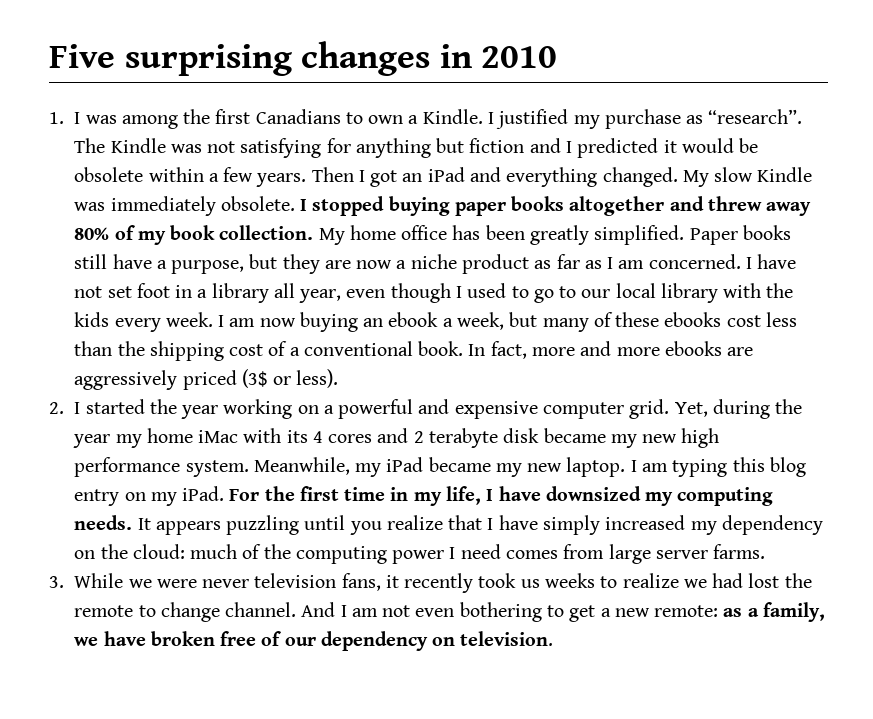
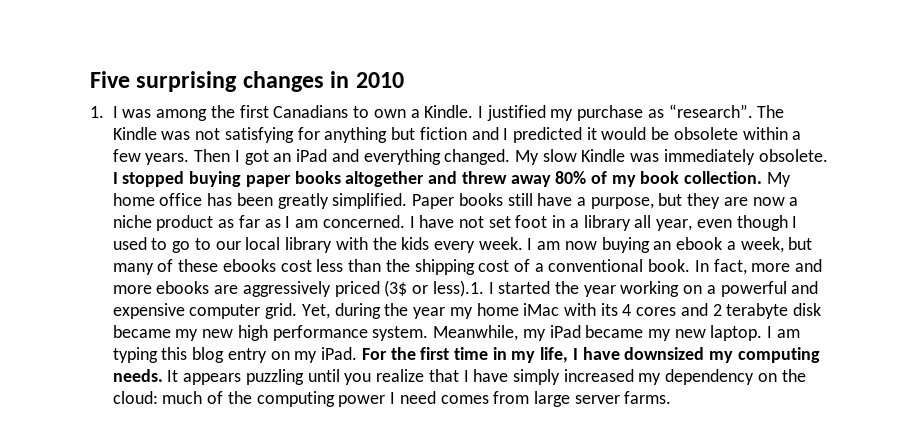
- In fact, more and more ebooks are aggressively priced (3$ or less).
- 2. I started the year working on a powerful and expensive computer grid.
+ In fact, more and more ebooks are aggressively priced (3$ or less).1. I started the year working on a powerful and expensive computer grid.
- 3. While we were never television fans, it recently took us weeks to realize we had lost the remote to change channel. And I am not even bothering to get a new remote: as a family, we have broken free of our dependency on television.

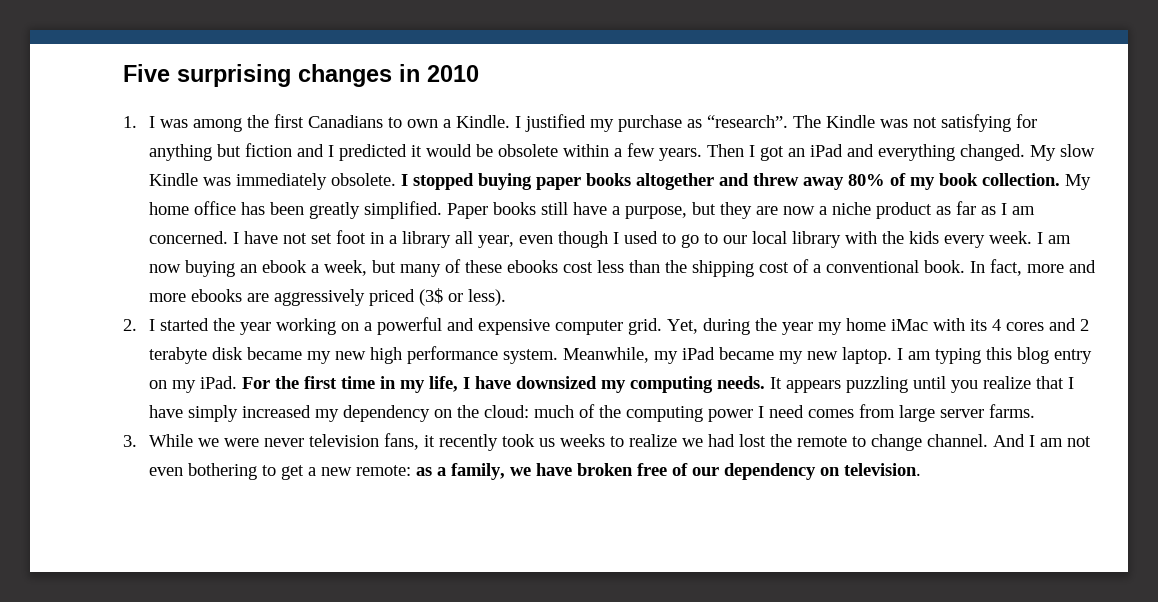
- In fact, more and more ebooks are aggressively priced (3$ or less).1. I started the year working on a powerful and expensive computer grid.
+ In fact, more and more ebooks are aggressively priced (3$ or less).
+ 2. I started the year working on a powerful and expensive computer grid.
+ 3. While we were never television fans, it recently took us weeks to realize we had lost the remote to change channel. And I am not even bothering to get a new remote: as a family, we have broken free of our dependency on television.

